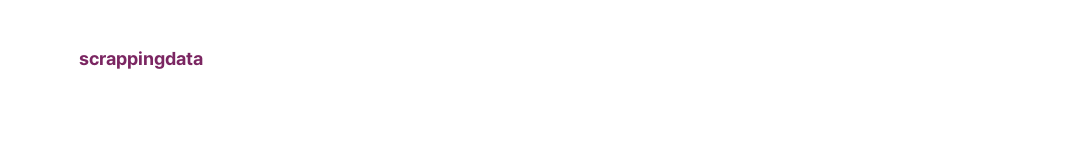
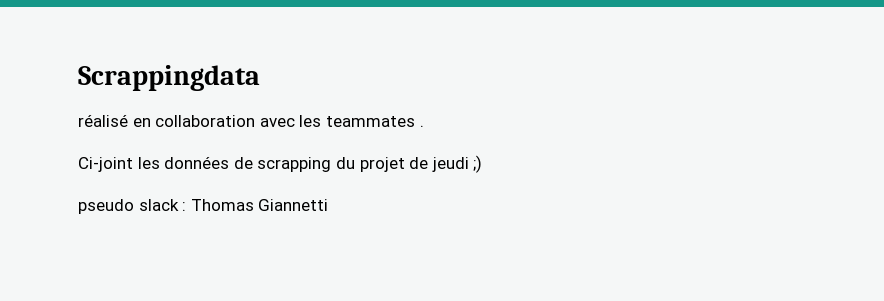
- scrappingdata
+ Scrappingdata
+ réalisé en collaboration avec les teammates .
+ Ci-joint les données de scrapping du projet de jeudi ;)
+ pseudo slack : Thomas Giannetti

